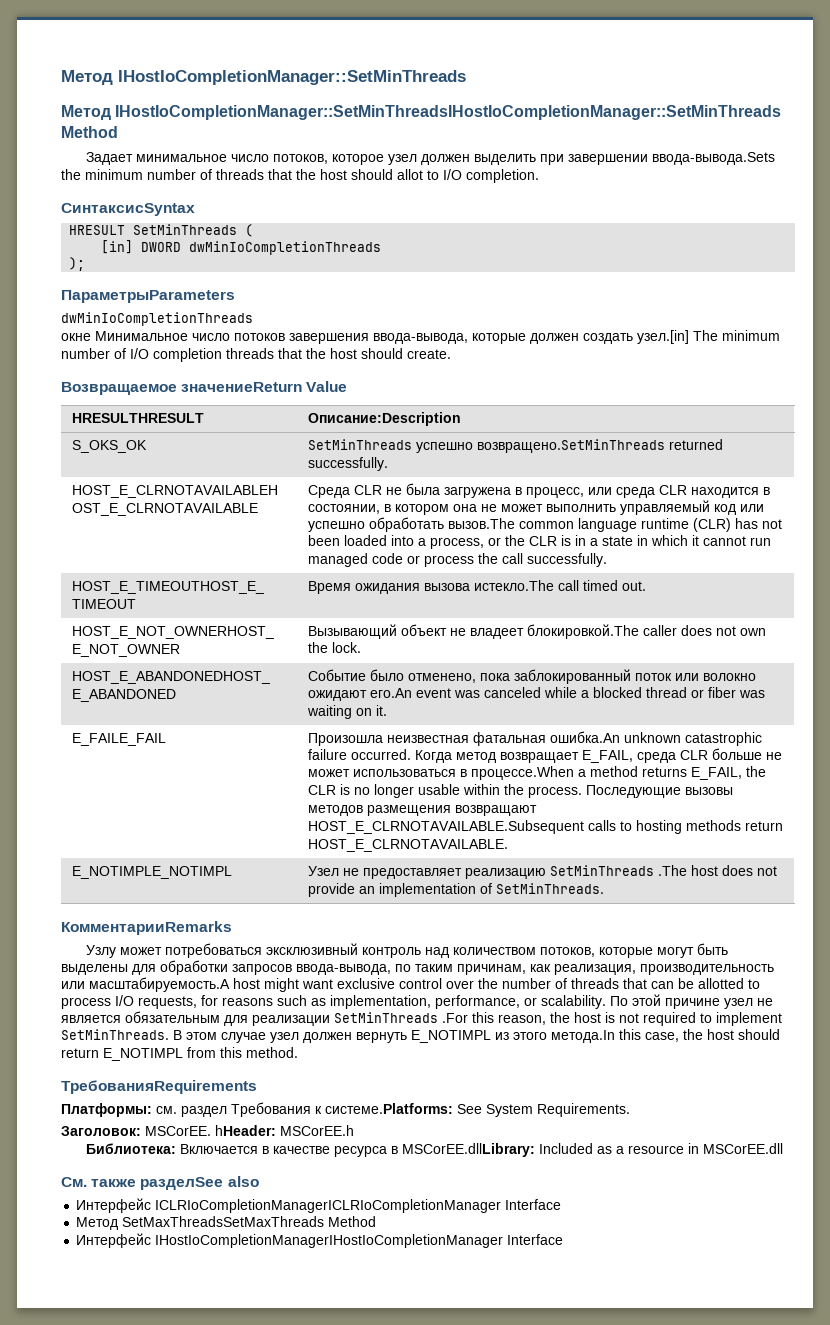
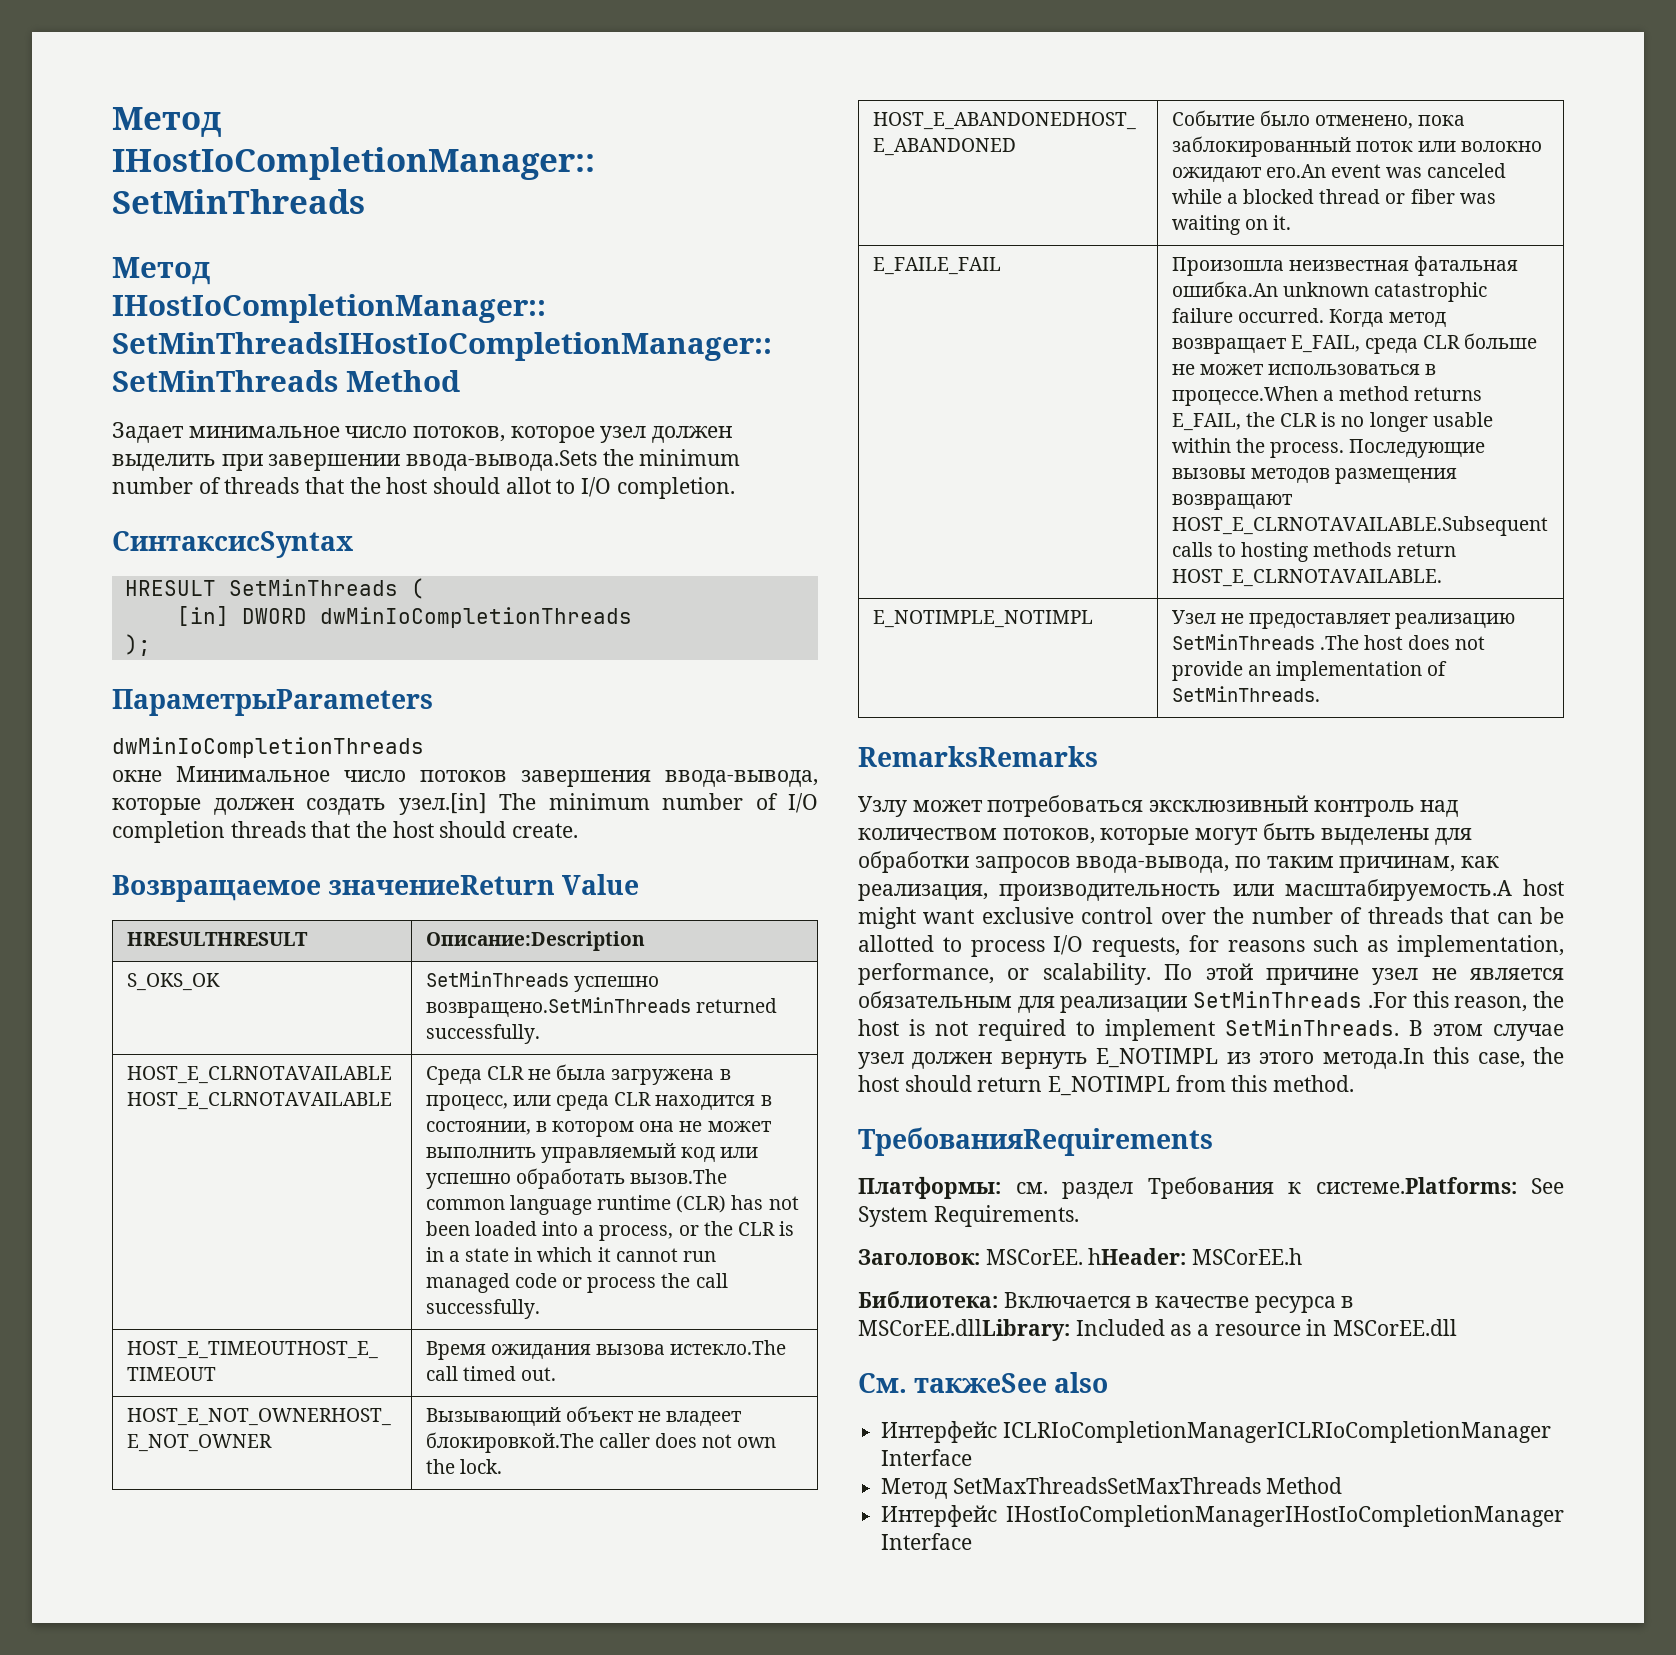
- КомментарииRemarks
+ RemarksRemarks
- См. также разделSee also
+ См. такжеSee also

